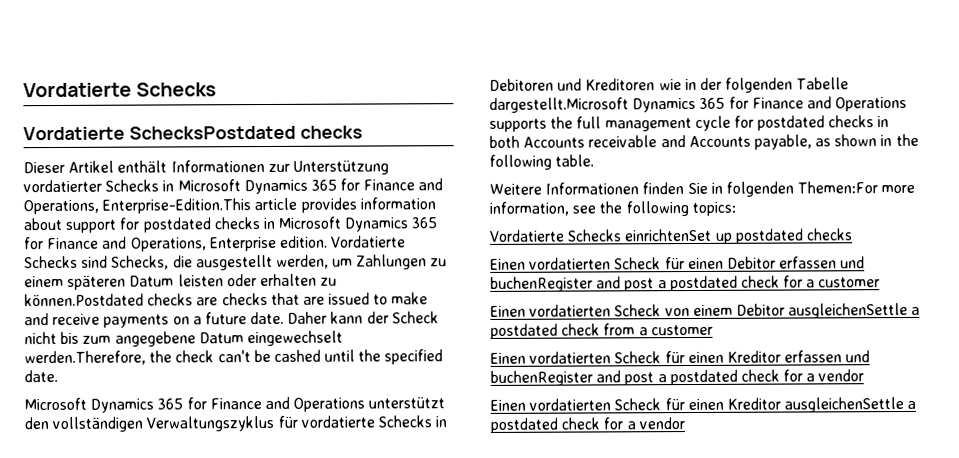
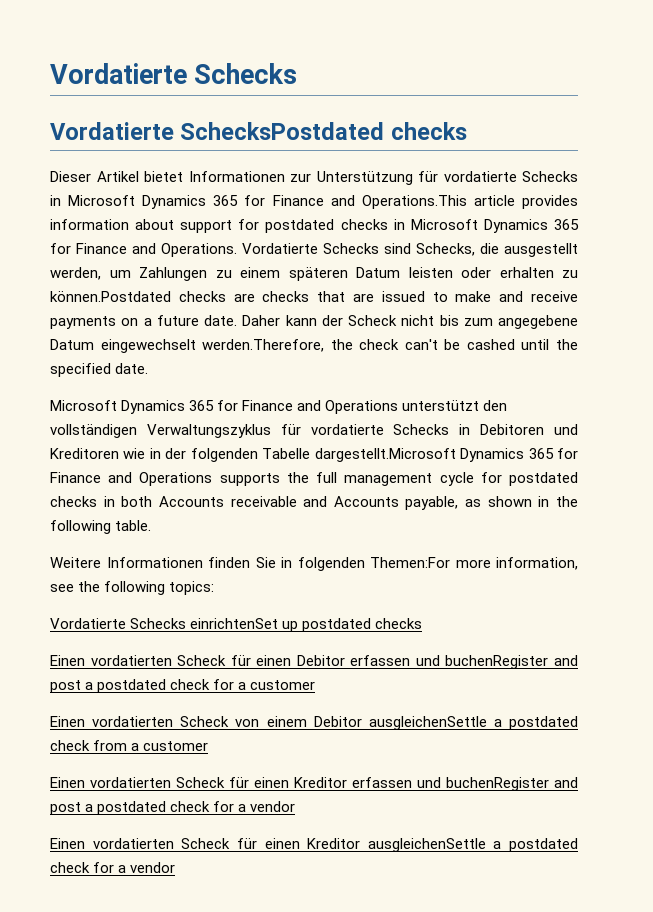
- Dieser Artikel enthält Informationen zur Unterstützung vordatierter Schecks in Microsoft Dynamics 365 for Finance and Operations, Enterprise-Edition.This article provides information about support for postdated checks in Microsoft Dynamics 365 for Finance and Operations, Enterprise edition.
+ Dieser Artikel bietet Informationen zur Unterstützung für vordatierte Schecks in Microsoft Dynamics 365 for Finance and Operations.This article provides information about support for postdated checks in Microsoft Dynamics 365 for Finance and Operations.

